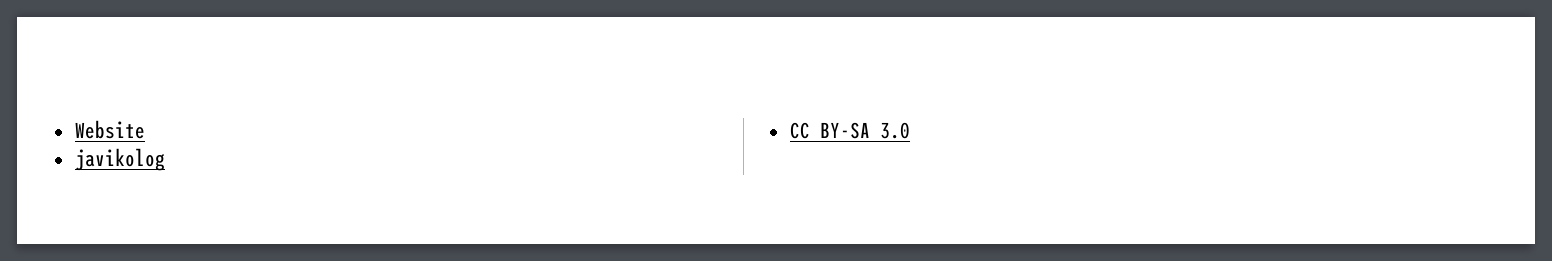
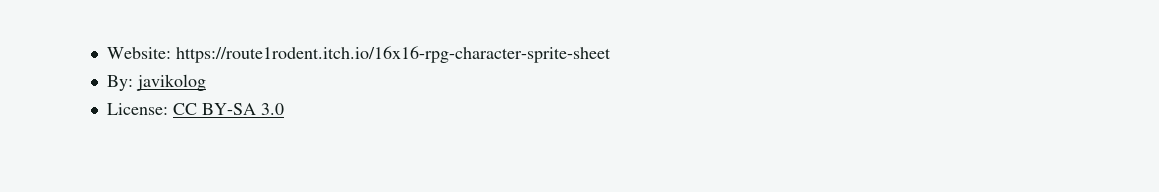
- Website
- javikolog
+ Website: https://route1rodent.itch.io/16x16-rpg-character-sprite-sheet
+ By: javikolog
- CC BY-SA 3.0
+ License: CC BY-SA 3.0

